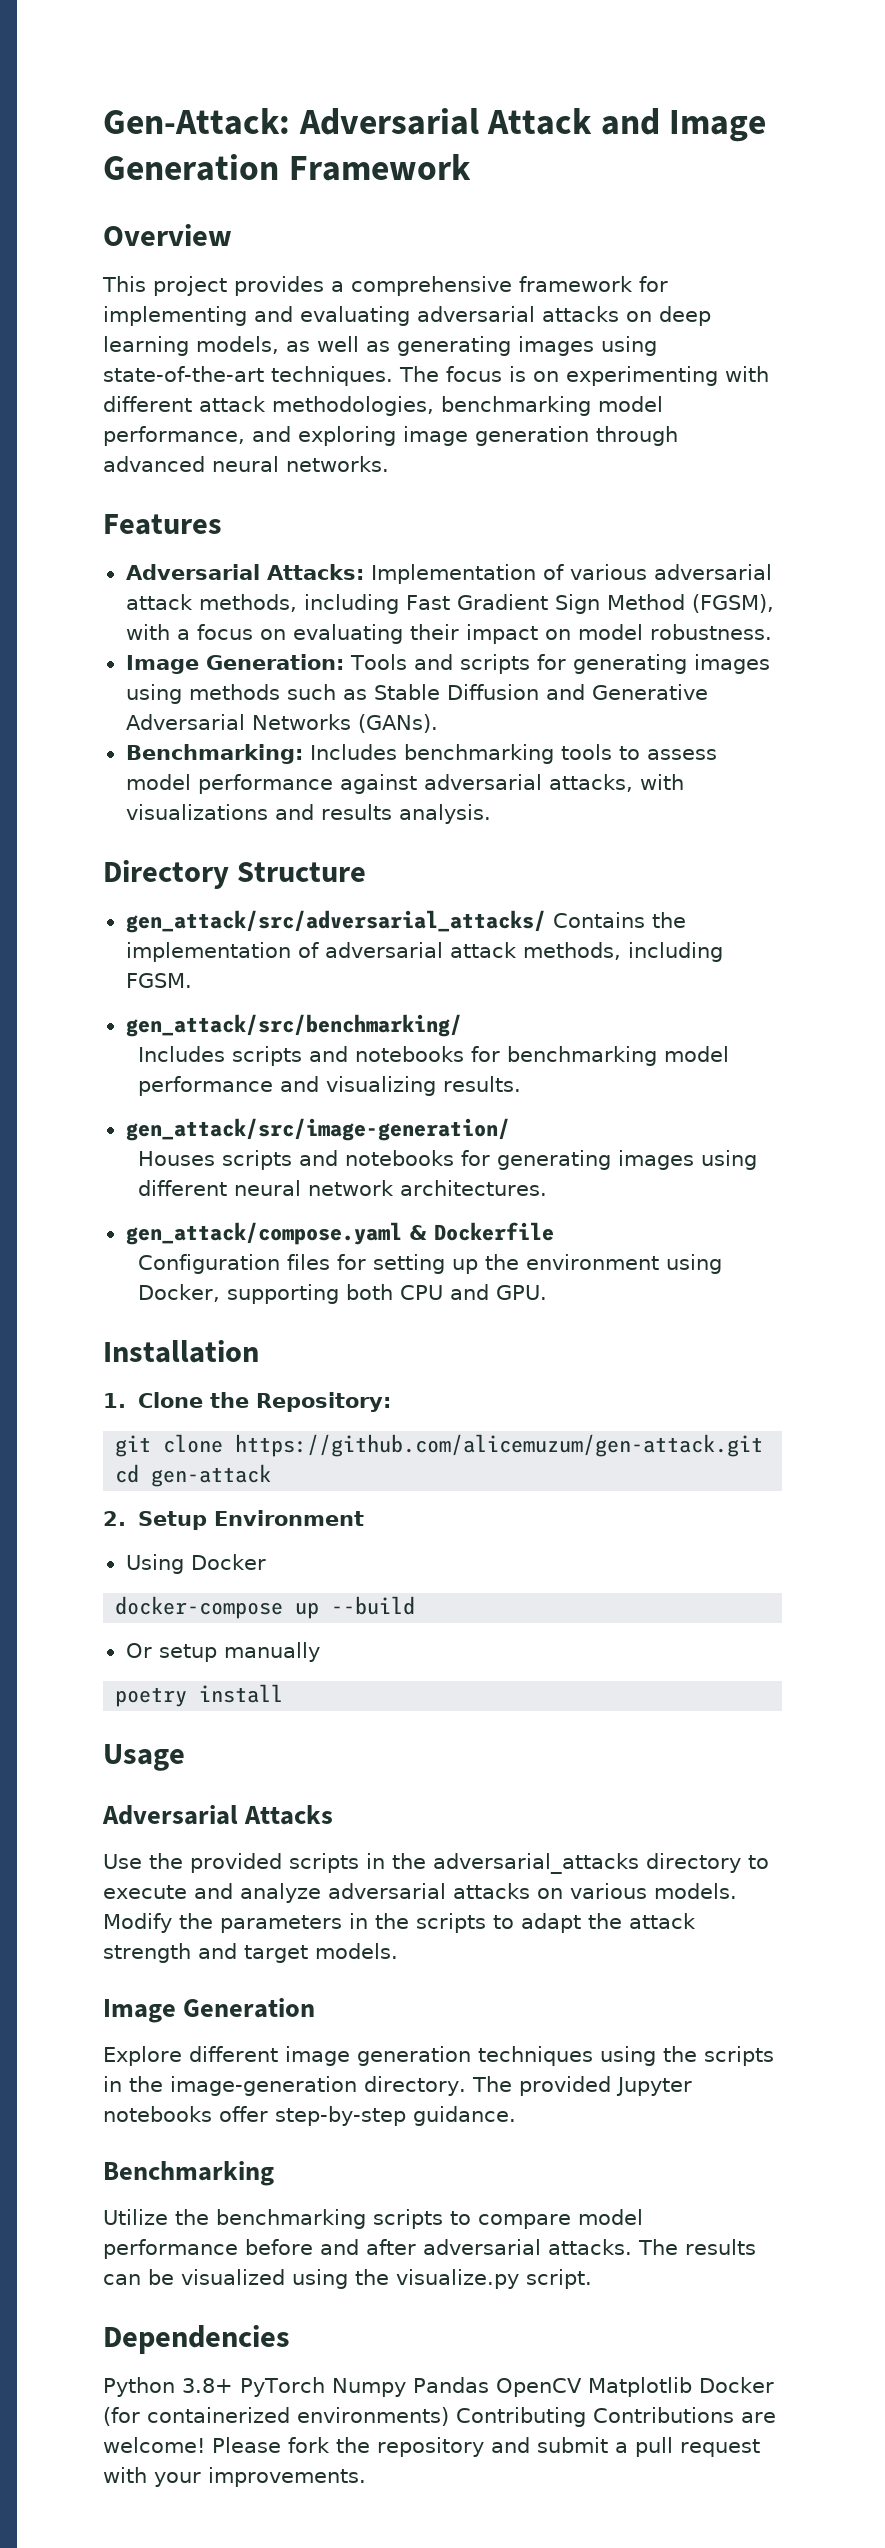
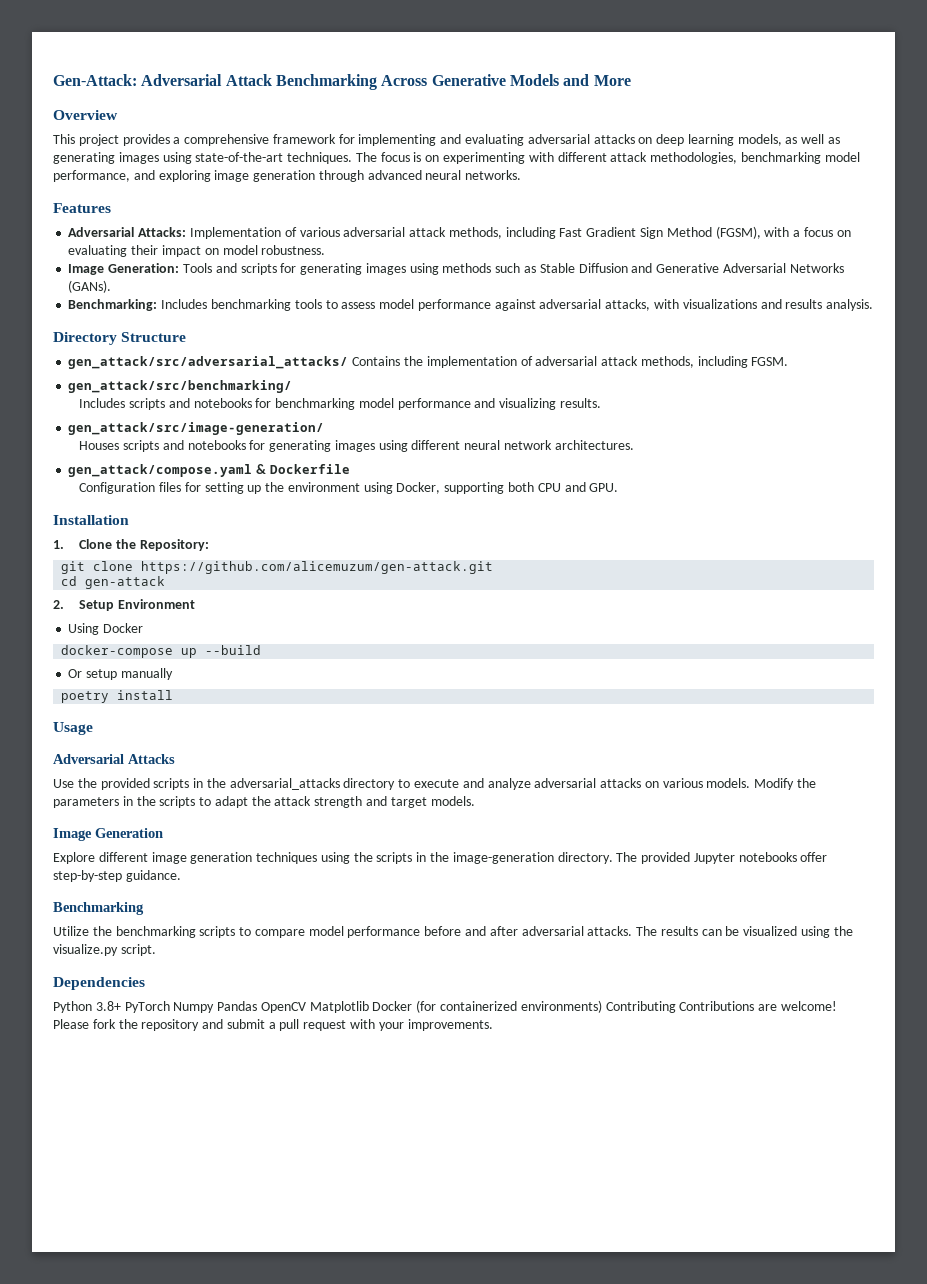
- Gen-Attack: Adversarial Attack and Image Generation Framework
+ Gen-Attack: Adversarial Attack Benchmarking Across Generative Models and More

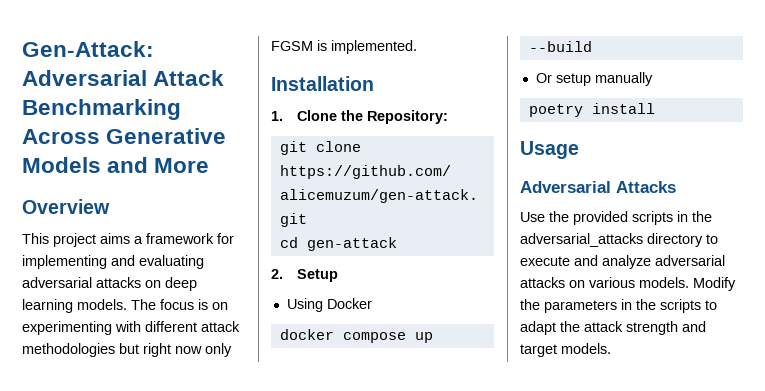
- This project provides a comprehensive framework for implementing and evaluating adversarial attacks on deep learning models, as well as generating images using state-of-the-art techniques.
+ This project aims a framework for implementing and evaluating adversarial attacks on deep learning models.
- The focus is on experimenting with different attack methodologies, benchmarking model performance, and exploring image generation through advanced neural networks.
- Features
- Adversarial Attacks: Implementation of various adversarial attack methods, including Fast Gradient Sign Method (FGSM), with a focus on evaluating their impact on model robustness.
- Image Generation: Tools and scripts for generating images using methods such as Stable Diffusion and Generative Adversarial Networks (GANs).
- Benchmarking: Includes benchmarking tools to assess model performance against adversarial attacks, with visualizations and results analysis.
- Directory Structure
- gen_attack/src/adversarial_attacks/ Contains the implementation of adversarial attack methods, including FGSM.
- gen_attack/src/benchmarking/
- Includes scripts and notebooks for benchmarking model performance and visualizing results.
- gen_attack/src/image-generation/
- Houses scripts and notebooks for generating images using different neural network architectures.
- gen_attack/compose.yaml & Dockerfile
- Configuration files for setting up the environment using Docker, supporting both CPU and GPU.
+ The focus is on experimenting with different attack methodologies but right now only FGSM is implemented.
- 2. Setup Environment
+ 2. Setup
- docker-compose up --build
+ docker compose up --build
- Image Generation
- Explore different image generation techniques using the scripts in the image-generation directory. The provided Jupyter notebooks offer step-by-step guidance.
- Benchmarking
- Utilize the benchmarking scripts to compare model performance before and after adversarial attacks. The results can be visualized using the visualize.py script.
- Dependencies
- Python 3.8+ PyTorch Numpy Pandas OpenCV Matplotlib Docker (for containerized environments) Contributing Contributions are welcome! Please fork the repository and submit a pull request with your improvements.

